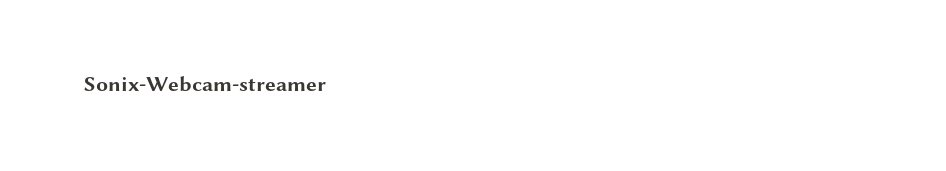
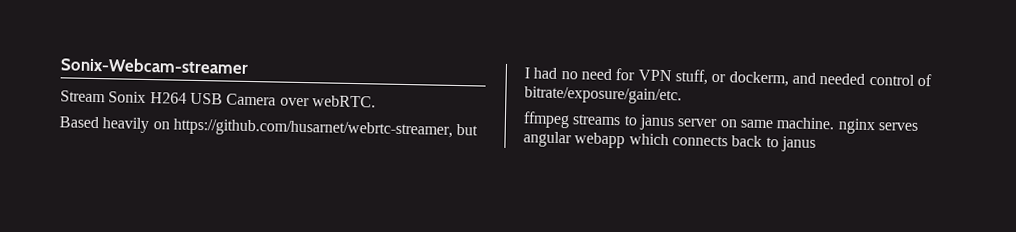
+ Stream Sonix H264 USB Camera over webRTC.
+ Based heavily on https://github.com/husarnet/webrtc-streamer, but I had no need for VPN stuff, or dockerm, and needed control of bitrate/exposure/gain/etc.
+ ffmpeg streams to janus server on same machine. nginx serves angular webapp which connects back to janus

